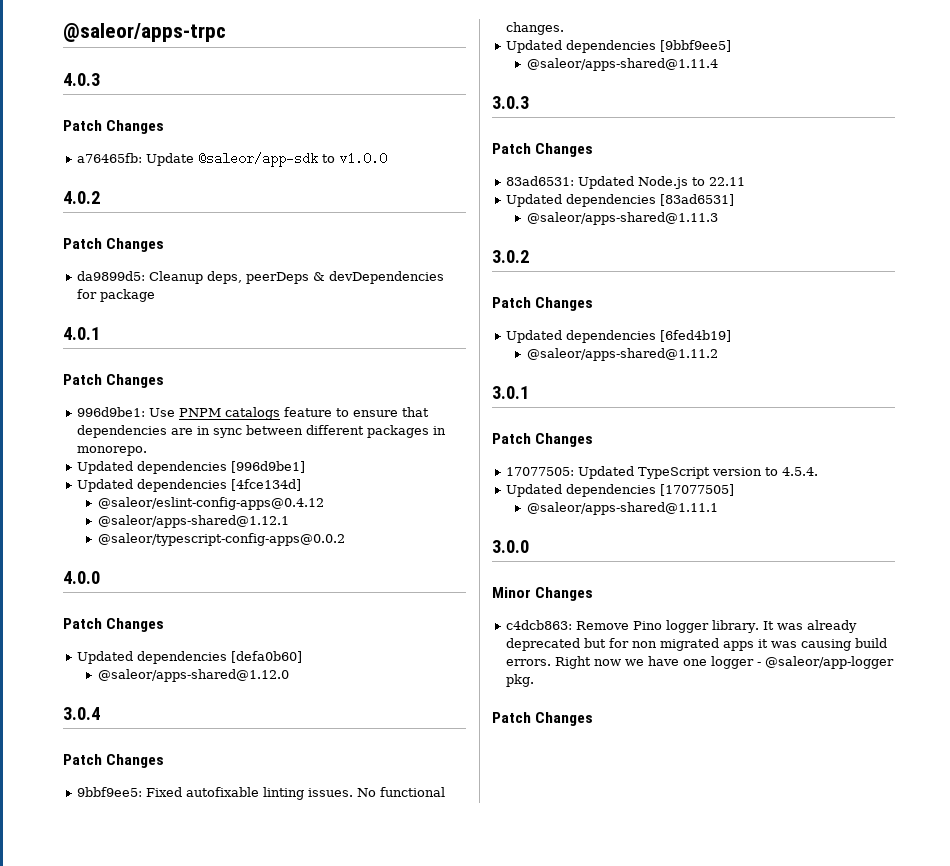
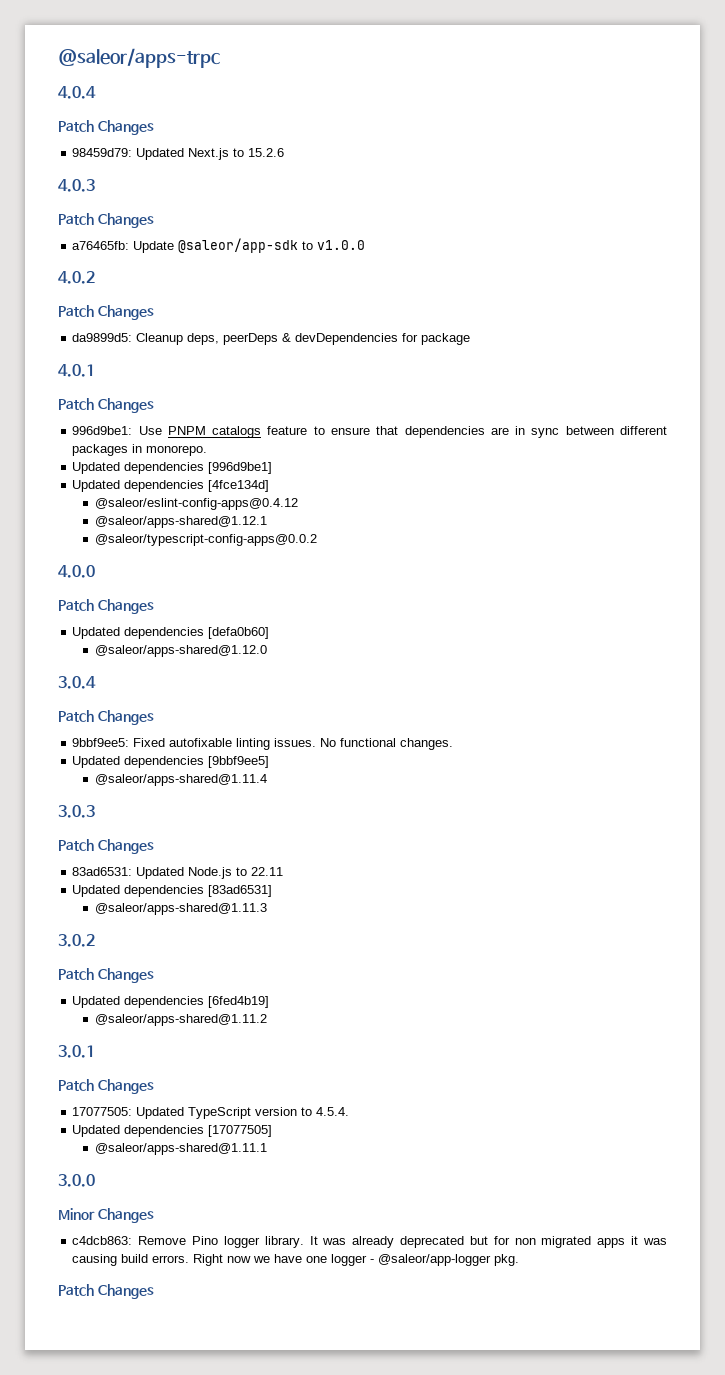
+ 4.0.4
+ Patch Changes
+ 98459d79: Updated Next.js to 15.2.6

